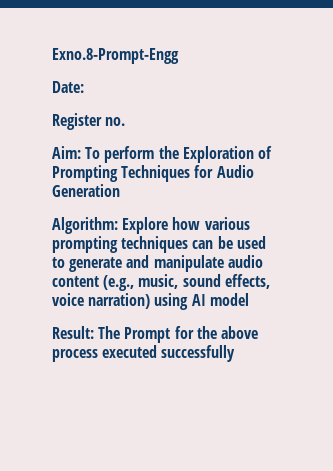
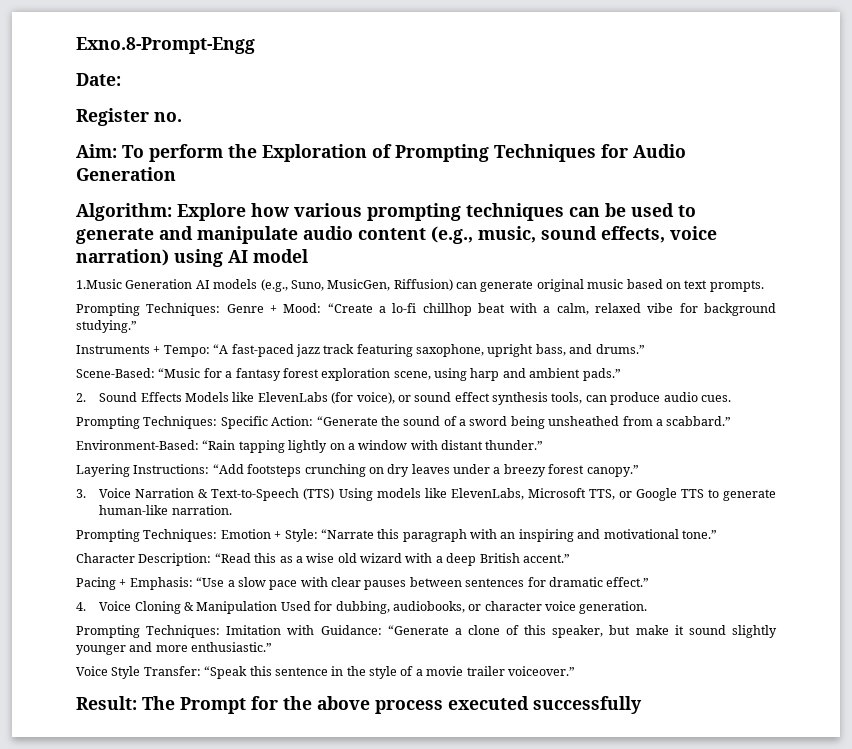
+ 1.Music Generation AI models (e.g., Suno, MusicGen, Riffusion) can generate original music based on text prompts.
+ Prompting Techniques: Genre + Mood: “Create a lo-fi chillhop beat with a calm, relaxed vibe for background studying.”
+ Instruments + Tempo: “A fast-paced jazz track featuring saxophone, upright bass, and drums.”
+ Scene-Based: “Music for a fantasy forest exploration scene, using harp and ambient pads.”
+ 2. Sound Effects Models like ElevenLabs (for voice), or sound effect synthesis tools, can produce audio cues.
+ Prompting Techniques: Specific Action: “Generate the sound of a sword being unsheathed from a scabbard.”
+ Environment-Based: “Rain tapping lightly on a window with distant thunder.”
+ Layering Instructions: “Add footsteps crunching on dry leaves under a breezy forest canopy.”
+ 3. Voice Narration & Text-to-Speech (TTS) Using models like ElevenLabs, Microsoft TTS, or Google TTS to generate human-like narration.
+ Prompting Techniques: Emotion + Style: “Narrate this paragraph with an inspiring and motivational tone.”
+ Character Description: “Read this as a wise old wizard with a deep British accent.”
+ Pacing + Emphasis: “Use a slow pace with clear pauses between sentences for dramatic effect.”
+ 4. Voice Cloning & Manipulation Used for dubbing, audiobooks, or character voice generation.
+ Prompting Techniques: Imitation with Guidance: “Generate a clone of this speaker, but make it sound slightly younger and more enthusiastic.”
+ Voice Style Transfer: “Speak this sentence in the style of a movie trailer voiceover.”

